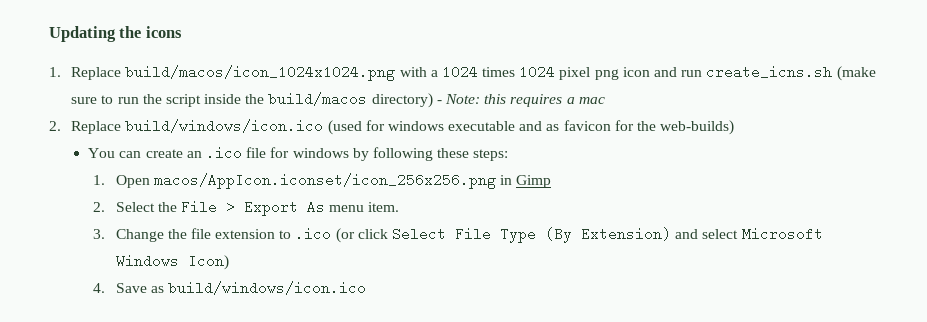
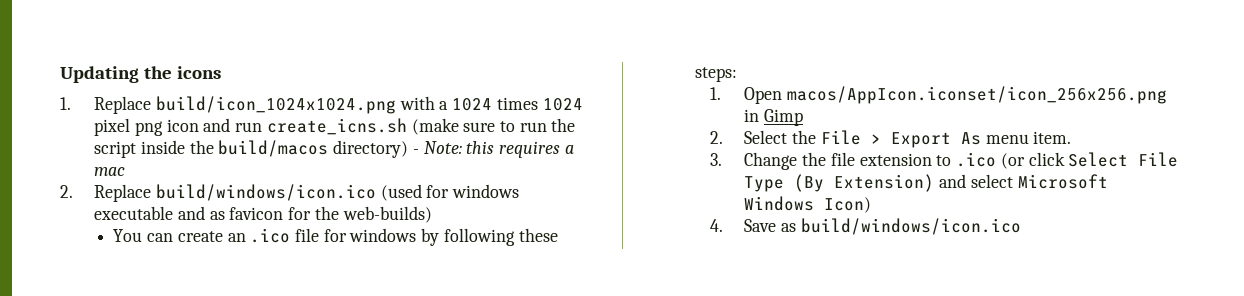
- 1. Replace build/macos/icon_1024x1024.png with a 1024 times 1024 pixel png icon and run create_icns.sh (make sure to run the script inside the build/macos directory) - Note: this requires a mac
+ 1. Replace build/icon_1024x1024.png with a 1024 times 1024 pixel png icon and run create_icns.sh (make sure to run the script inside the build/macos directory) - Note: this requires a mac

